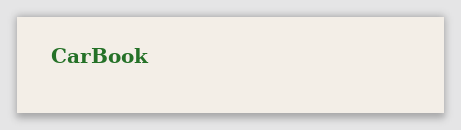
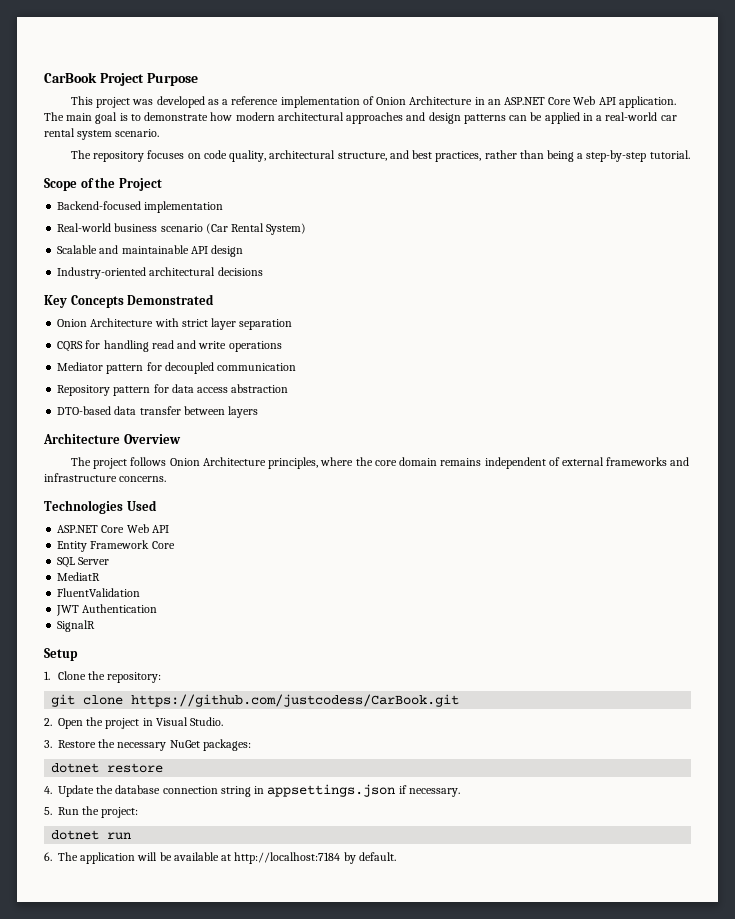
- CarBook
+ CarBook Project Purpose
+ This project was developed as a reference implementation of Onion Architecture in an ASP.NET Core Web API application. The main goal is to demonstrate how modern architectural approaches and design patterns can be applied in a real-world car rental system scenario.
+ The repository focuses on code quality, architectural structure, and best practices, rather than being a step-by-step tutorial.
+ Scope of the Project
+ Backend-focused implementation
+ Real-world business scenario (Car Rental System)
+ Scalable and maintainable API design
+ Industry-oriented architectural decisions
+ Key Concepts Demonstrated
+ Onion Architecture with strict layer separation
+ CQRS for handling read and write operations
+ Mediator pattern for decoupled communication
+ Repository pattern for data access abstraction
+ DTO-based data transfer between layers
+ Architecture Overview
+ The project follows Onion Architecture principles, where the core domain remains independent of external frameworks and infrastructure concerns.
+ Technologies Used
+ ASP.NET Core Web API
+ Entity Framework Core
+ SQL Server
+ MediatR
+ FluentValidation
+ JWT Authentication
+ SignalR
+ Setup
+ 1. Clone the repository:
+ git clone https://github.com/justcodess/CarBook.git
+ 2. Open the project in Visual Studio.
+ 3. Restore the necessary NuGet packages:
+ dotnet restore
+ 4. Update the database connection string in appsettings.json if necessary.
+ 5. Run the project:
+ dotnet run
+ 6. The application will be available at http://localhost:7184 by default.

